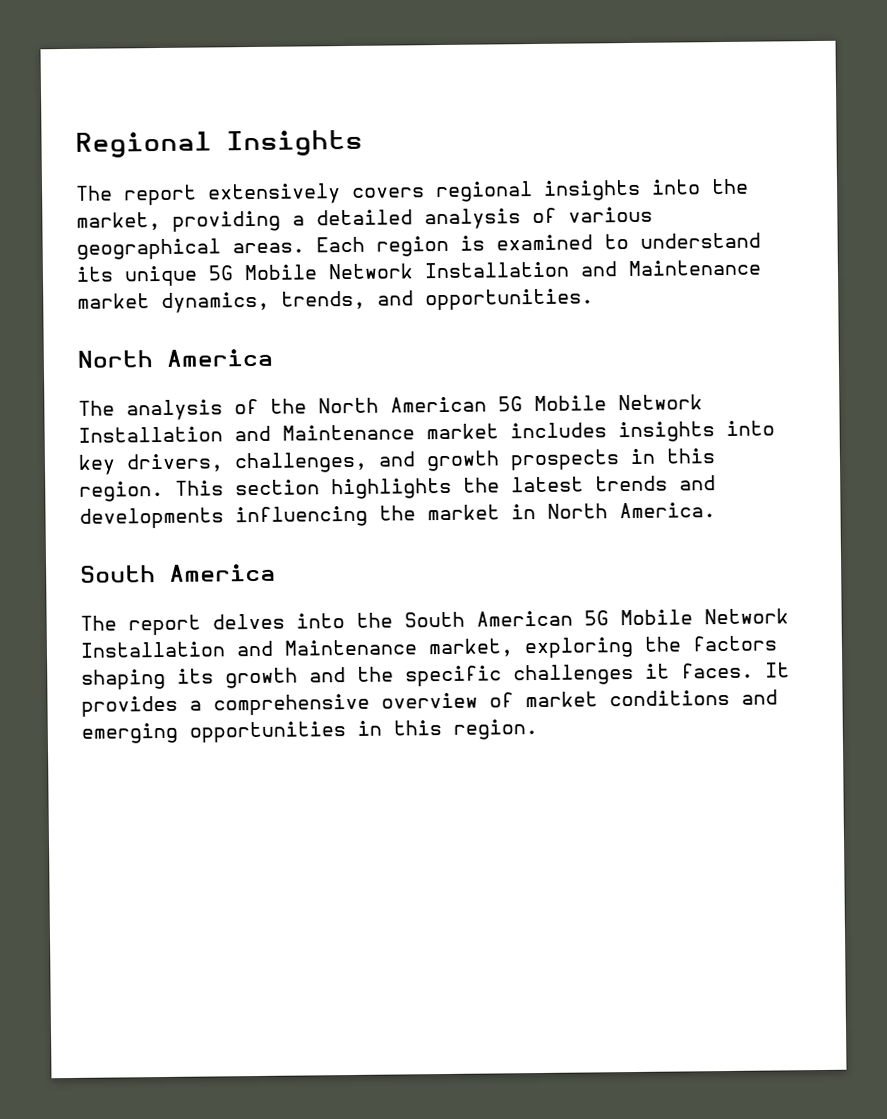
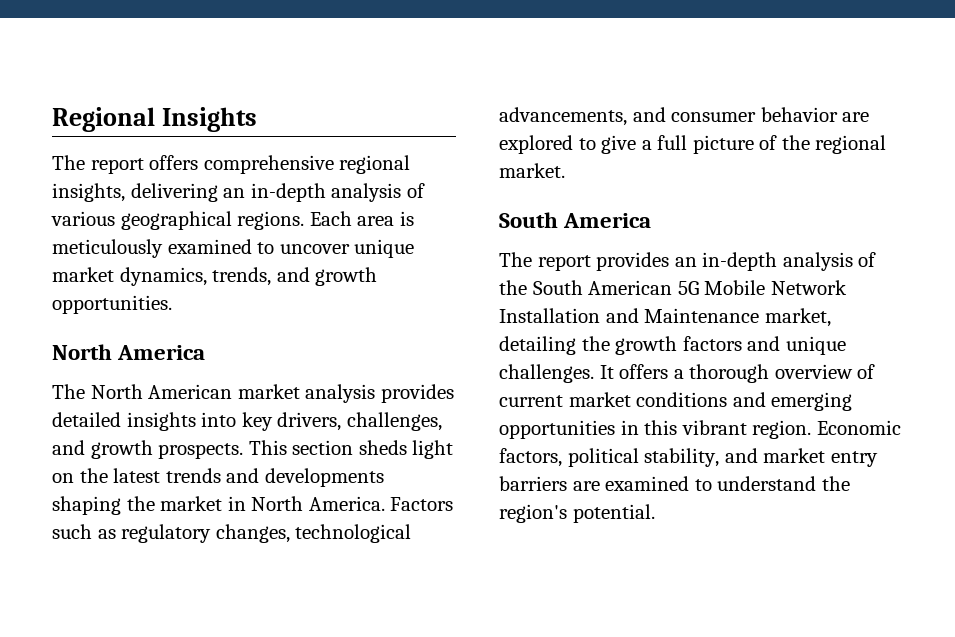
- The report extensively covers regional insights into the market, providing a detailed analysis of various geographical areas. Each region is examined to understand its unique 5G Mobile Network Installation and Maintenance market dynamics, trends, and opportunities.
+ The report offers comprehensive regional insights, delivering an in-depth analysis of various geographical regions. Each area is meticulously examined to uncover unique market dynamics, trends, and growth opportunities.
- The analysis of the North American 5G Mobile Network Installation and Maintenance market includes insights into key drivers, challenges, and growth prospects in this region. This section highlights the latest trends and developments influencing the market in North America.
+ The North American market analysis provides detailed insights into key drivers, challenges, and growth prospects. This section sheds light on the latest trends and developments shaping the market in North America. Factors such as regulatory changes, technological advancements, and consumer behavior are explored to give a full picture of the regional market.
- The report delves into the South American 5G Mobile Network Installation and Maintenance market, exploring the factors shaping its growth and the specific challenges it faces. It provides a comprehensive overview of market conditions and emerging opportunities in this region.
+ The report provides an in-depth analysis of the South American 5G Mobile Network Installation and Maintenance market, detailing the growth factors and unique challenges. It offers a thorough overview of current market conditions and emerging opportunities in this vibrant region. Economic factors, political stability, and market entry barriers are examined to understand the region's potential.

